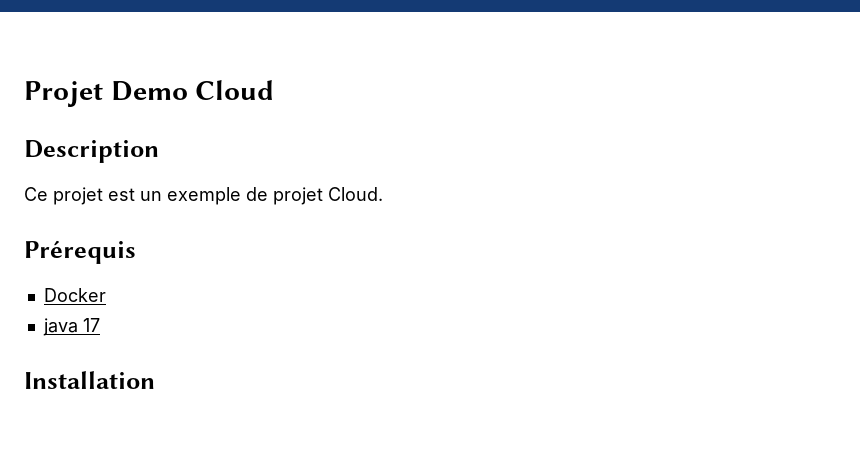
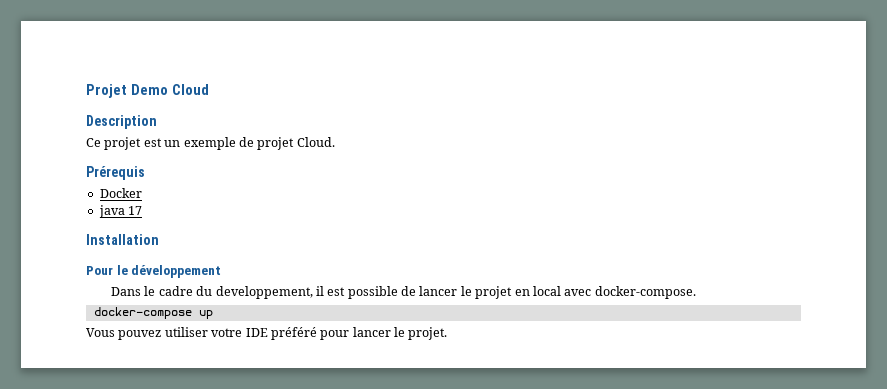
+ Pour le développement
+ Dans le cadre du developpement, il est possible de lancer le projet en local avec docker-compose.
+ docker-compose up
+ Vous pouvez utiliser votre IDE préféré pour lancer le projet.

